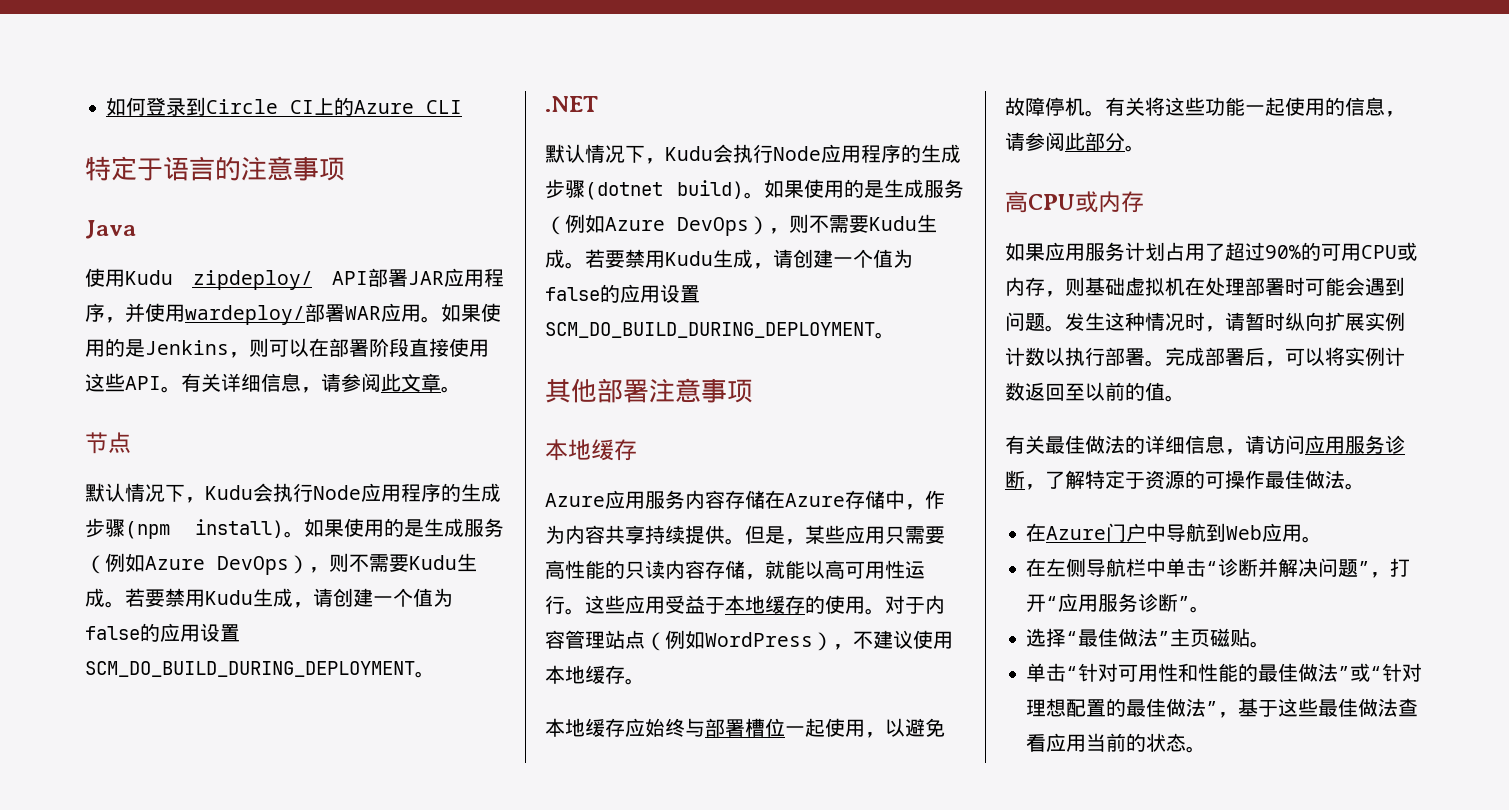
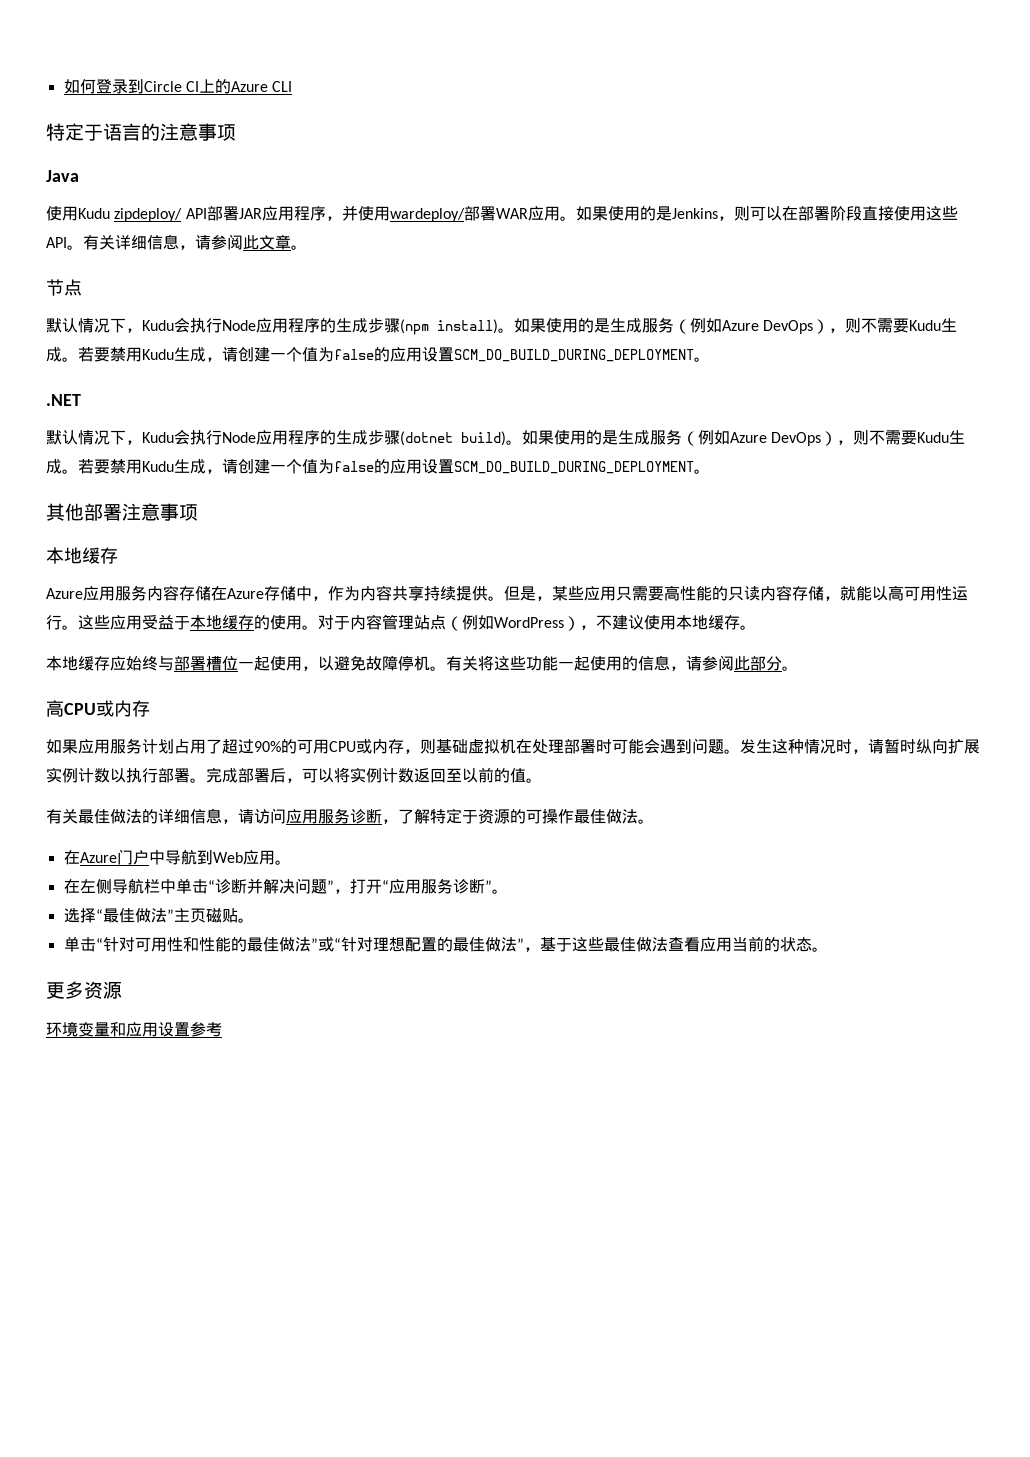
+ 更多资源
+ 环境变量和应用设置参考

